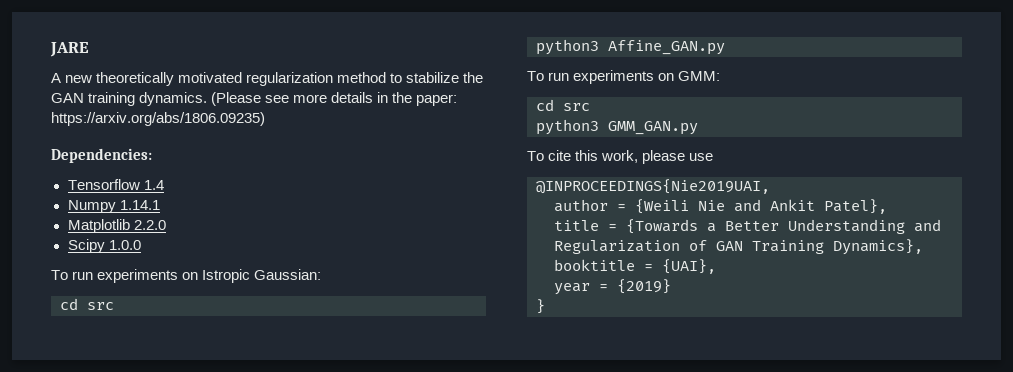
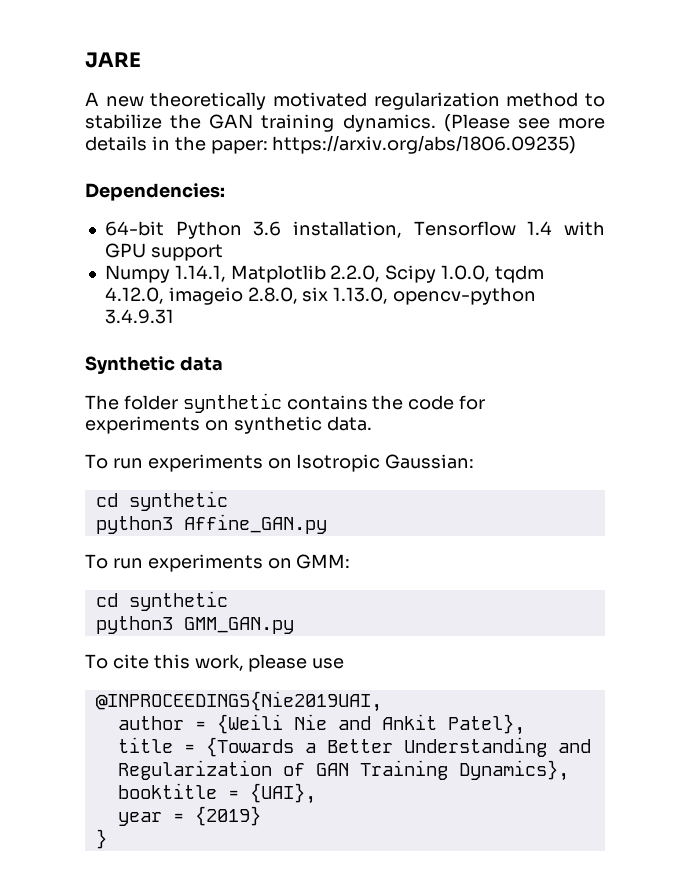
- Tensorflow 1.4
- Numpy 1.14.1
- Matplotlib 2.2.0
- Scipy 1.0.0
- To run experiments on Istropic Gaussian:
- cd src
+ 64-bit Python 3.6 installation, Tensorflow 1.4 with GPU support
+ Numpy 1.14.1, Matplotlib 2.2.0, Scipy 1.0.0, tqdm 4.12.0, imageio 2.8.0, six 1.13.0, opencv-python 3.4.9.31
+ Synthetic data
+ The folder synthetic contains the code for experiments on synthetic data.
+ To run experiments on Isotropic Gaussian:
+ cd synthetic
  To run experiments on GMM:
- cd src
+ cd synthetic

